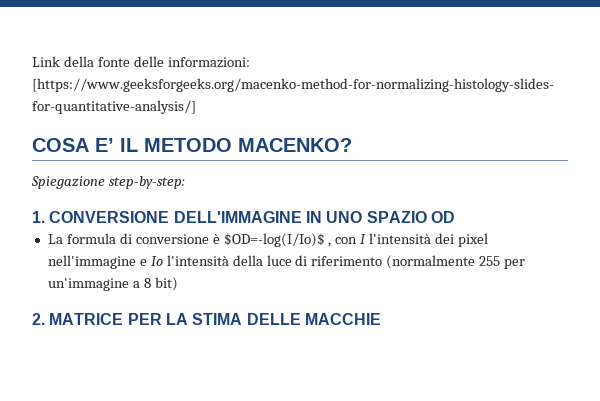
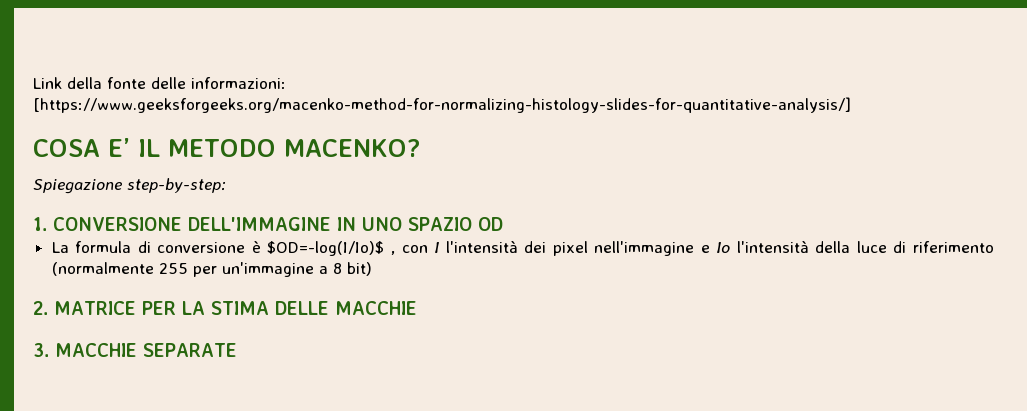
+ 3. MACCHIE SEPARATE

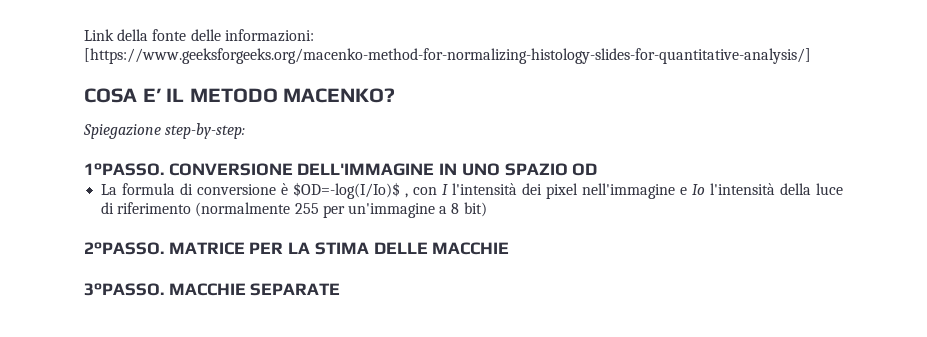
- 1. CONVERSIONE DELL'IMMAGINE IN UNO SPAZIO OD
+ 1°PASSO. CONVERSIONE DELL'IMMAGINE IN UNO SPAZIO OD
- 2. MATRICE PER LA STIMA DELLE MACCHIE
+ 2°PASSO. MATRICE PER LA STIMA DELLE MACCHIE
- 3. MACCHIE SEPARATE
+ 3°PASSO. MACCHIE SEPARATE

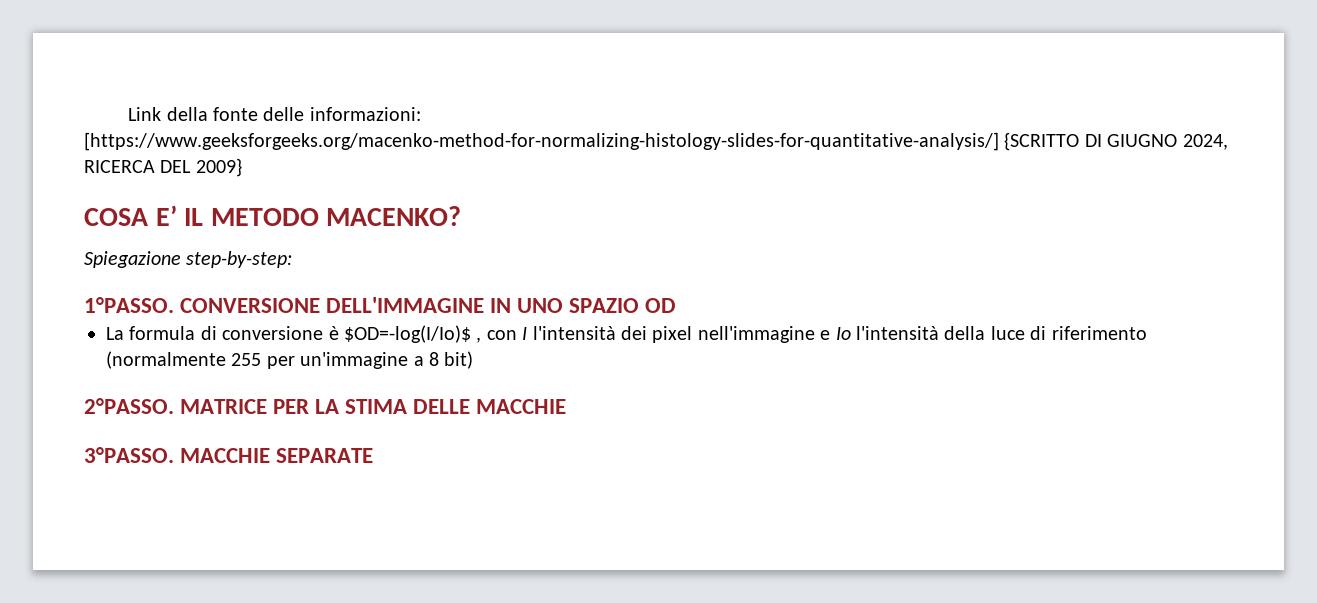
- Link della fonte delle informazioni: [https://www.geeksforgeeks.org/macenko-method-for-normalizing-histology-slides-for-quantitative-analysis/]
+ Link della fonte delle informazioni: [https://www.geeksforgeeks.org/macenko-method-for-normalizing-histology-slides-for-quantitative-analysis/] {SCRITTO DI GIUGNO 2024, RICERCA DEL 2009}

